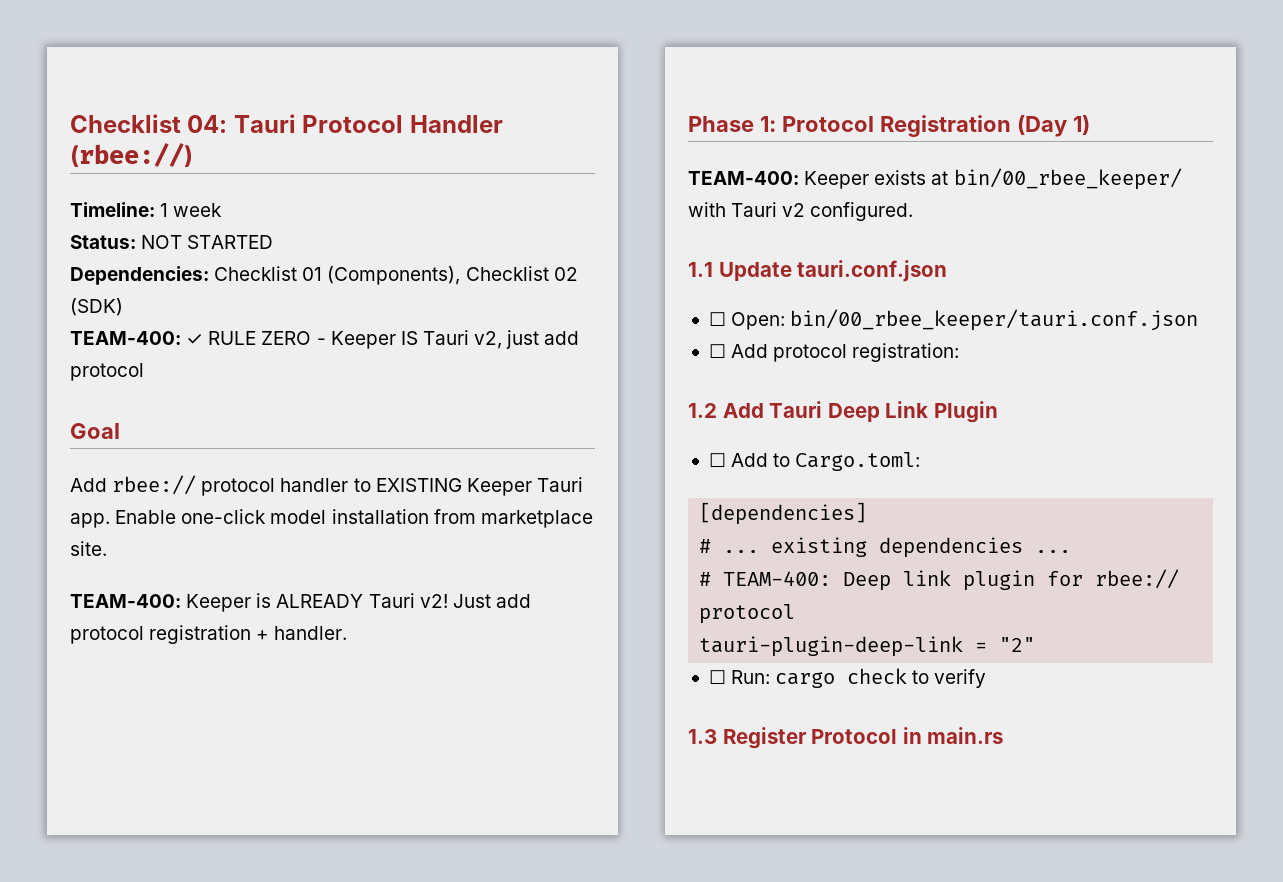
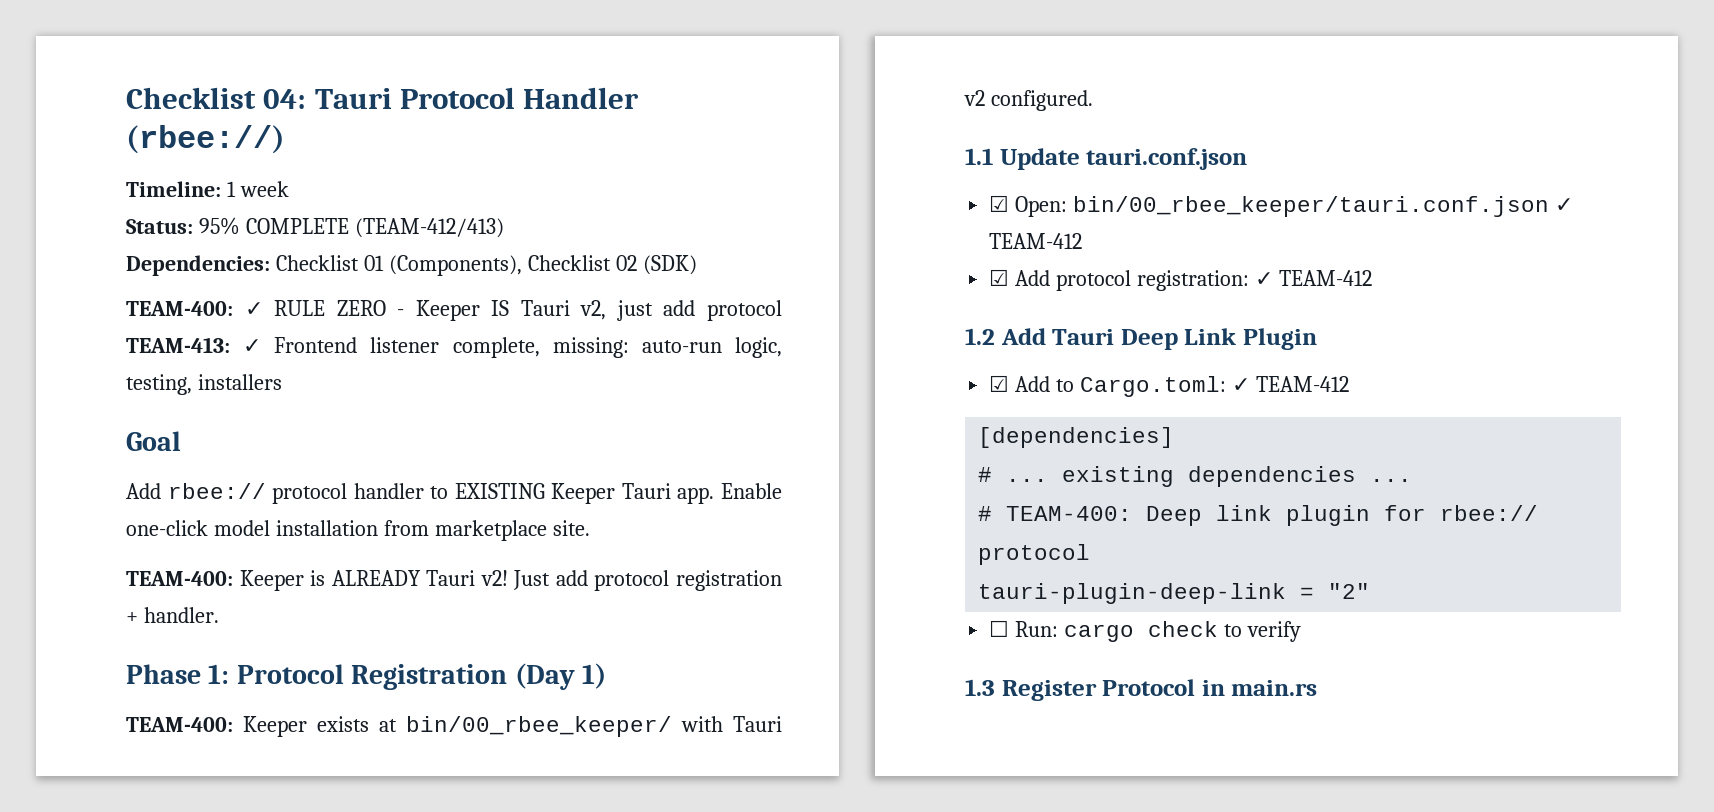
- Status: NOT STARTED
+ Status: 95% COMPLETE (TEAM-412/413)
- TEAM-400: ✓ RULE ZERO - Keeper IS Tauri v2, just add protocol
+ TEAM-400: ✓ RULE ZERO - Keeper IS Tauri v2, just add protocol TEAM-413: ✓ Frontend listener complete, missing: auto-run logic, testing, installers
- ☐ Open: bin/00_rbee_keeper/tauri.conf.json
- ☐ Add protocol registration:
+ ☑ Open: bin/00_rbee_keeper/tauri.conf.json ✓ TEAM-412
+ ☑ Add protocol registration: ✓ TEAM-412
- ☐ Add to Cargo.toml:
+ ☑ Add to Cargo.toml: ✓ TEAM-412

